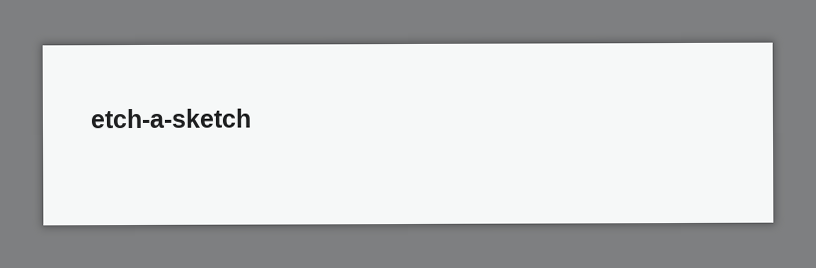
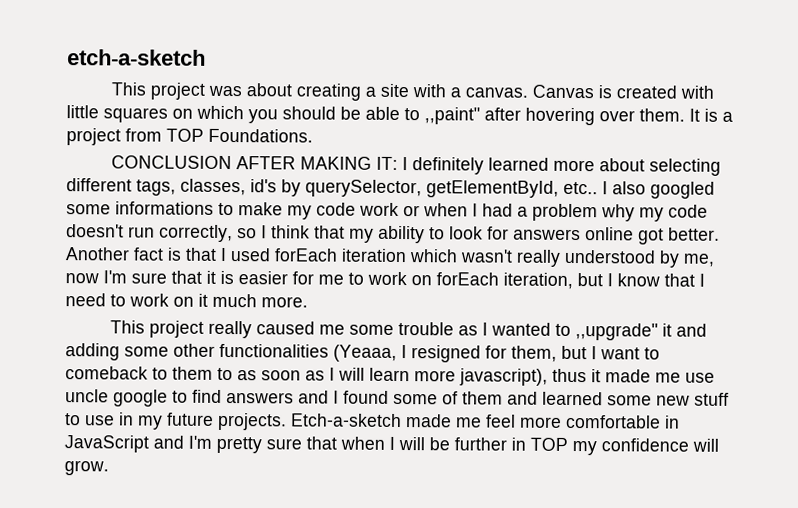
+ This project was about creating a site with a canvas. Canvas is created with little squares on which you should be able to ,,paint" after hovering over them. It is a project from TOP Foundations.
+ CONCLUSION AFTER MAKING IT: I definitely learned more about selecting different tags, classes, id's by querySelector, getElementById, etc.. I also googled some informations to make my code work or when I had a problem why my code doesn't run correctly, so I think that my ability to look for answers online got better. Another fact is that I used forEach iteration which wasn't really understood by me, now I'm sure that it is easier for me to work on forEach iteration, but I know that I need to work on it much more.
+ This project really caused me some trouble as I wanted to ,,upgrade" it and adding some other functionalities (Yeaaa, I resigned for them, but I want to comeback to them to as soon as I will learn more javascript), thus it made me use uncle google to find answers and I found some of them and learned some new stuff to use in my future projects. Etch-a-sketch made me feel more comfortable in JavaScript and I'm pretty sure that when I will be further in TOP my confidence will grow.

